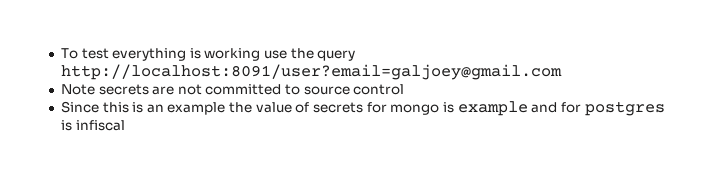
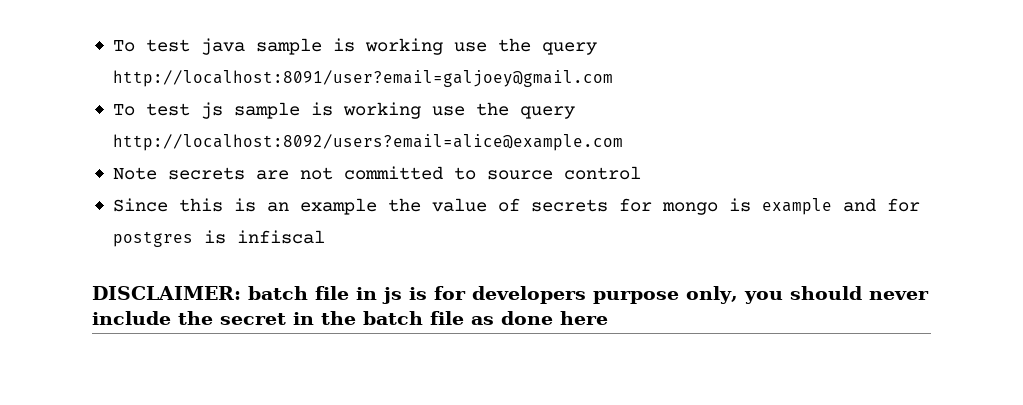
- To test everything is working use the query http://localhost:8091/user?email=galjoey@gmail.com
+ To test java sample is working use the query http://localhost:8091/user?email=galjoey@gmail.com
+ To test js sample is working use the query http://localhost:8092/users?email=alice@example.com
+ DISCLAIMER: batch file in js is for developers purpose only, you should never include the secret in the batch file as done here

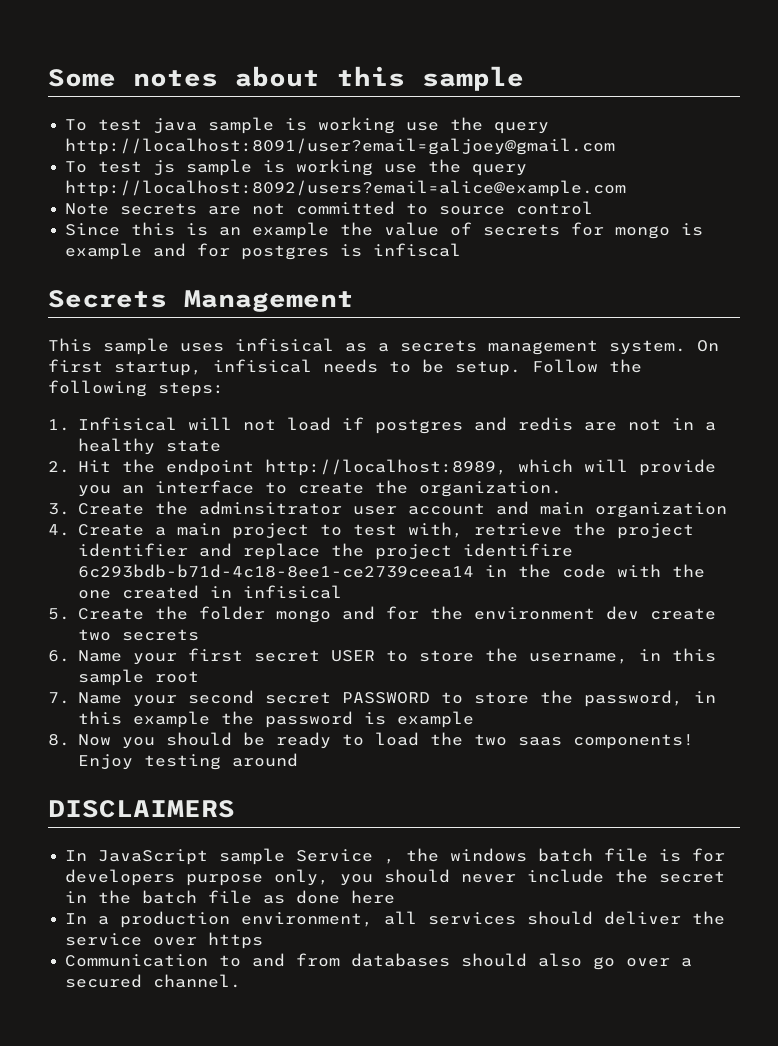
+ Some notes about this sample
- DISCLAIMER: batch file in js is for developers purpose only, you should never include the secret in the batch file as done here
+ Secrets Management
+ This sample uses infisical as a secrets management system. On first startup, infisical needs to be setup. Follow the following steps:
+ 1. Infisical will not load if postgres and redis are not in a healthy state
+ 2. Hit the endpoint http://localhost:8989, which will provide you an interface to create the organization.
+ 3. Create the adminsitrator user account and main organization
+ 4. Create a main project to test with, retrieve the project identifier and replace the project identifire 6c293bdb-b71d-4c18-8ee1-ce2739ceea14 in the code with the one created in infisical
+ 5. Create the folder mongo and for the environment dev create two secrets
+ 6. Name your first secret USER to store the username, in this sample root
+ 7. Name your second secret PASSWORD to store the password, in this example the password is example
+ 8. Now you should be ready to load the two saas components! Enjoy testing around
+ DISCLAIMERS
+ In JavaScript sample Service , the windows batch file is for developers purpose only, you should never include the secret in the batch file as done here
+ In a production environment, all services should deliver the service over https
+ Communication to and from databases should also go over a secured channel.

